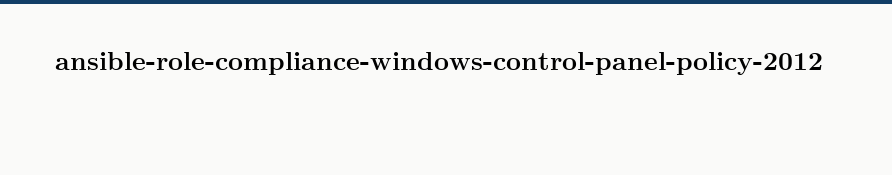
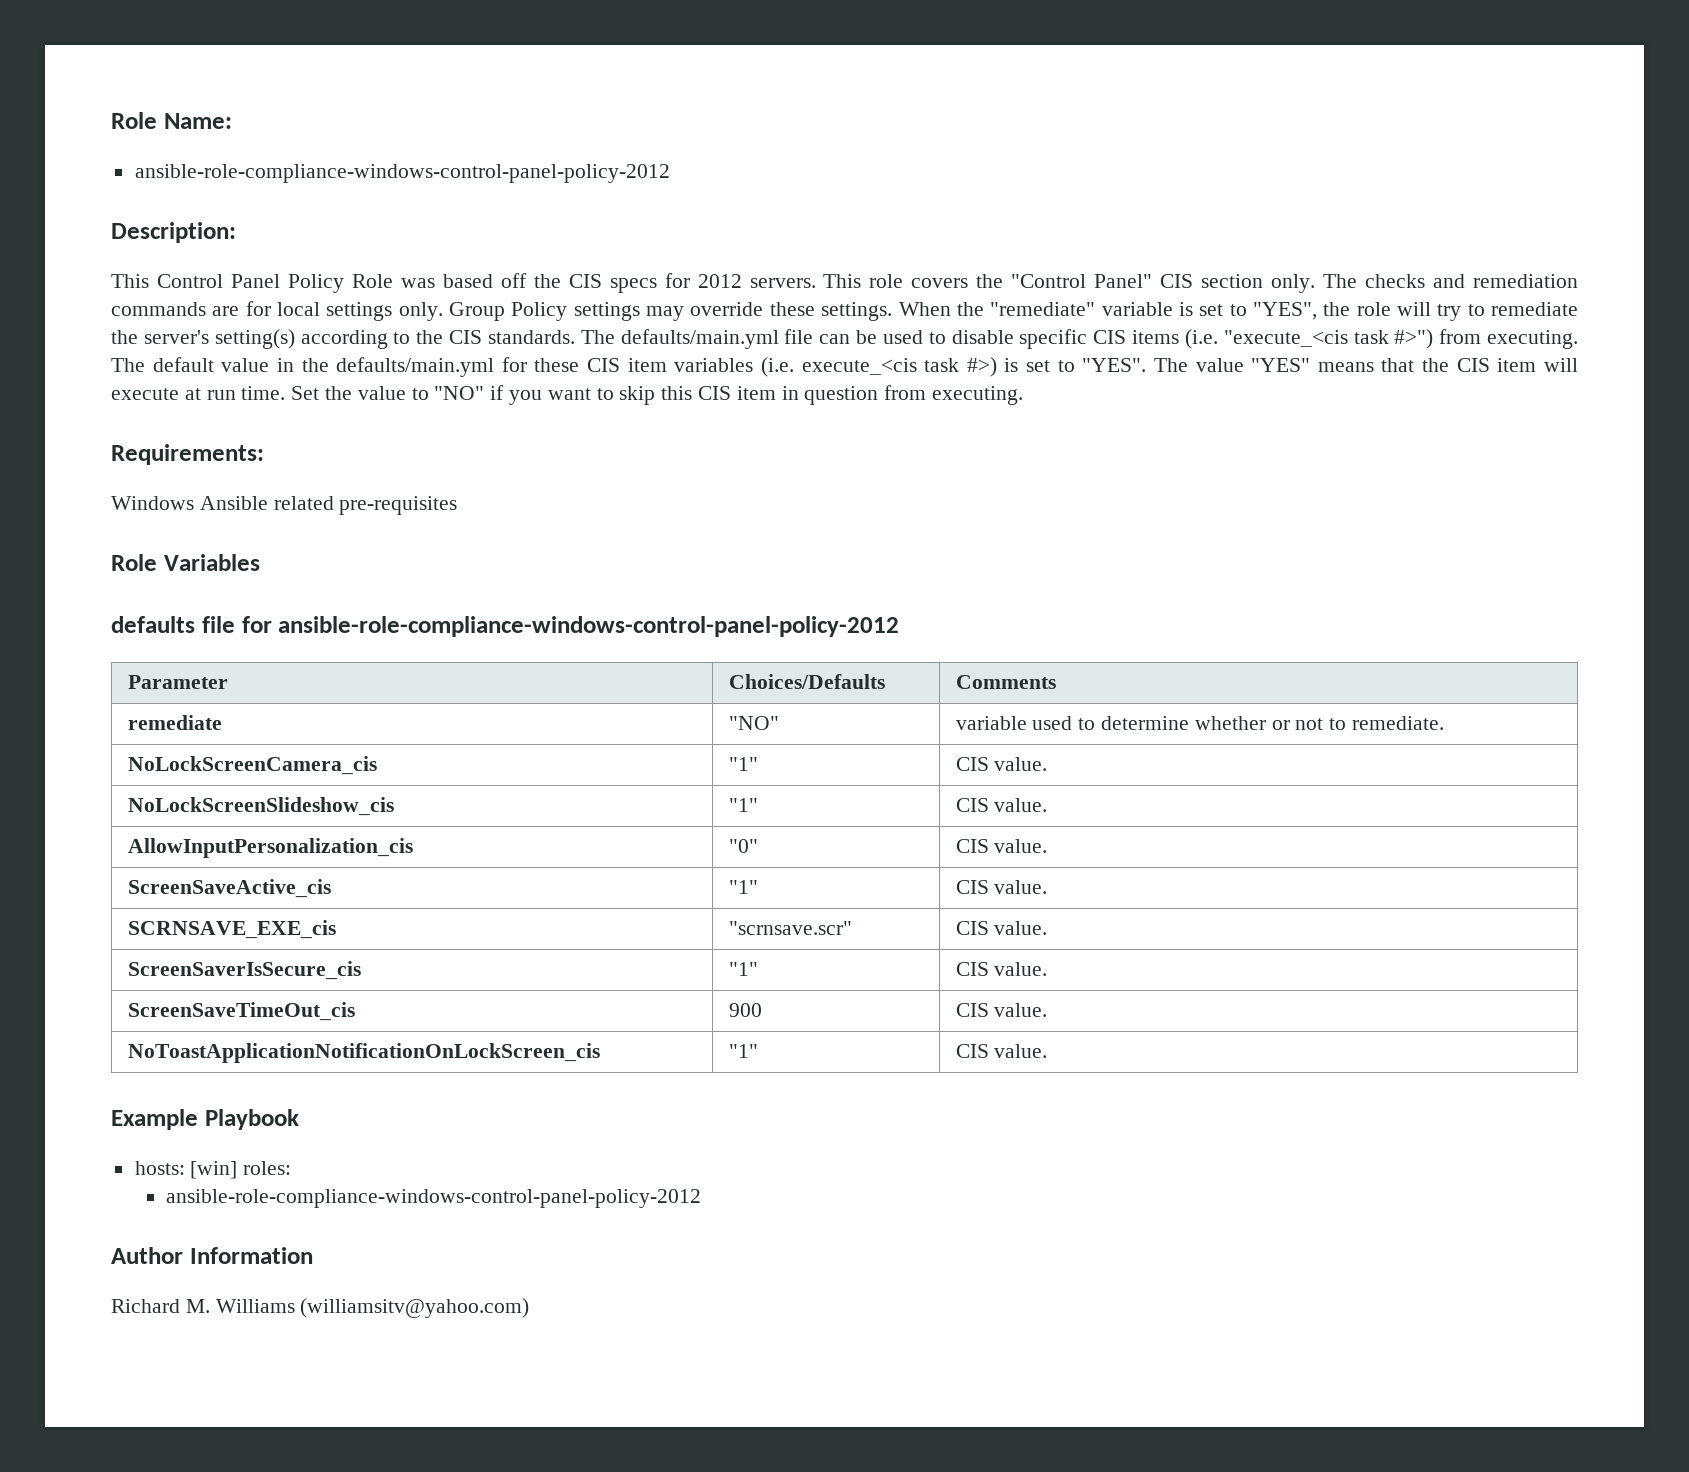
+ Role Name:
  ansible-role-compliance-windows-control-panel-policy-2012
+ Description:
+ This Control Panel Policy Role was based off the CIS specs for 2012 servers. This role covers the "Control Panel" CIS section only. The checks and remediation commands are for local settings only. Group Policy settings may override these settings. When the "remediate" variable is set to "YES", the role will try to remediate the server's setting(s) according to the CIS standards. The defaults/main.yml file can be used to disable specific CIS items (i.e. "execute_<cis task #>") from executing. The default value in the defaults/main.yml for these CIS item variables (i.e. execute_<cis task #>) is set to "YES". The value "YES" means that the CIS item will execute at run time. Set the value to "NO" if you want to skip this CIS item in question from executing.
+ Requirements:
+ Windows Ansible related pre-requisites
+ Role Variables
+ defaults file for ansible-role-compliance-windows-control-panel-policy-2012
+ Parameter | Choices/Defaults | Comments
+ remediate | "NO" | variable used to determine whether or not to remediate.
+ NoLockScreenCamera_cis | "1" | CIS value.
+ NoLockScreenSlideshow_cis | "1" | CIS value.
+ AllowInputPersonalization_cis | "0" | CIS value.
+ ScreenSaveActive_cis | "1" | CIS value.
+ SCRNSAVE_EXE_cis | "scrnsave.scr" | CIS value.
+ ScreenSaverIsSecure_cis | "1" | CIS value.
+ ScreenSaveTimeOut_cis | 900 | CIS value.
+ NoToastApplicationNotificationOnLockScreen_cis | "1" | CIS value.
+ Example Playbook
+ hosts: [win] roles:
+ ansible-role-compliance-windows-control-panel-policy-2012
+ Author Information
+ Richard M. Williams (williamsitv@yahoo.com)

